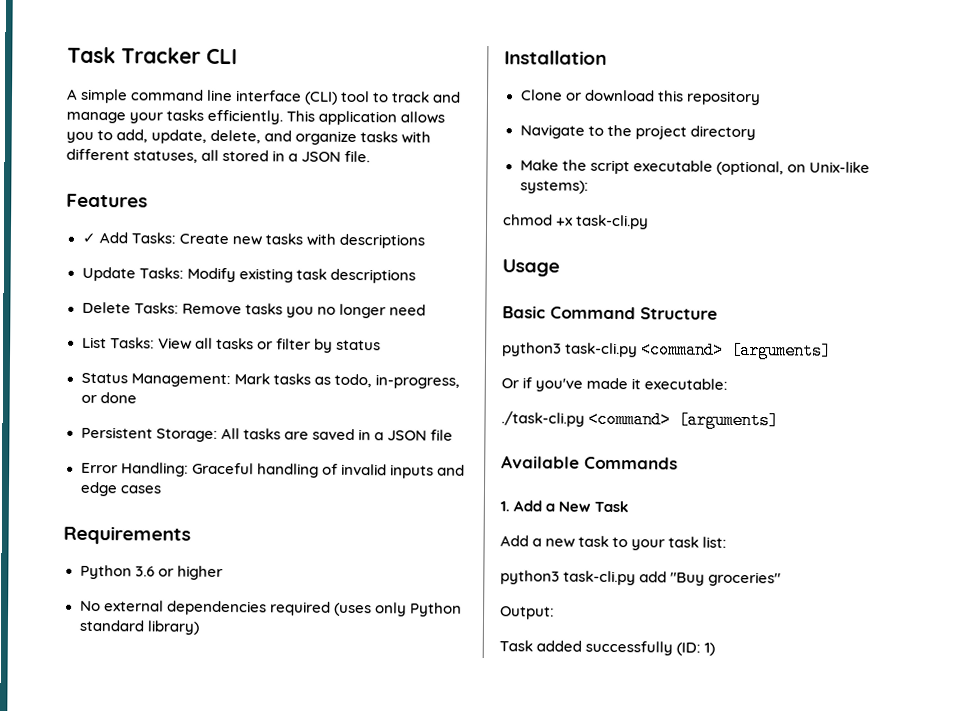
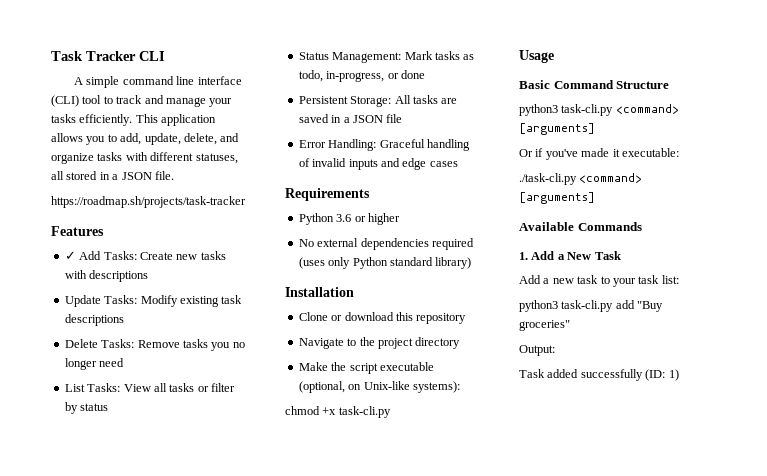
+ https://roadmap.sh/projects/task-tracker

